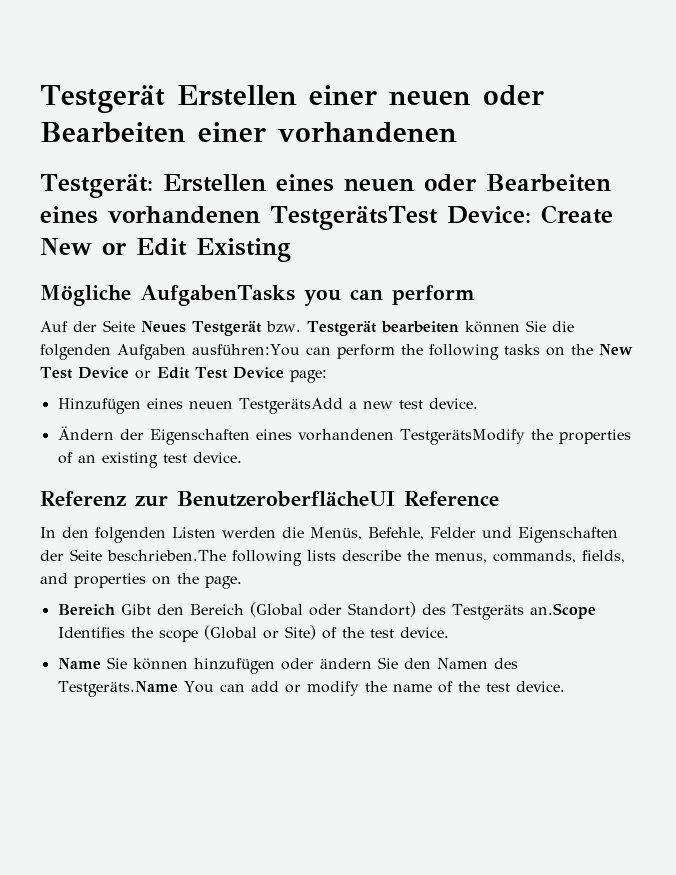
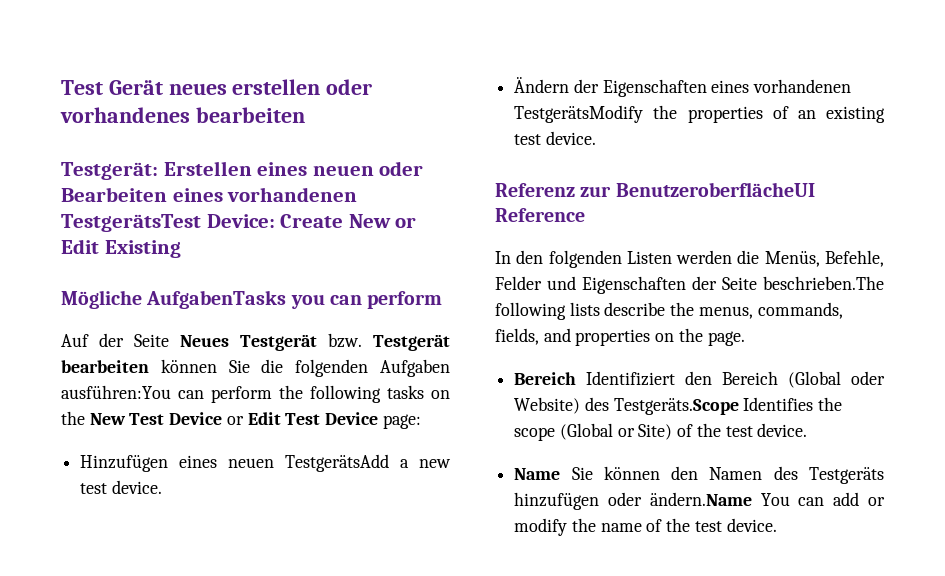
- Testgerät Erstellen einer neuen oder Bearbeiten einer vorhandenen
+ Test Gerät neues erstellen oder vorhandenes bearbeiten
- Bereich Gibt den Bereich (Global oder Standort) des Testgeräts an.Scope Identifies the scope (Global or Site) of the test device.
+ Bereich Identifiziert den Bereich (Global oder Website) des Testgeräts.Scope Identifies the scope (Global or Site) of the test device.
- Name Sie können hinzufügen oder ändern Sie den Namen des Testgeräts.Name You can add or modify the name of the test device.
+ Name Sie können den Namen des Testgeräts hinzufügen oder ändern.Name You can add or modify the name of the test device.

